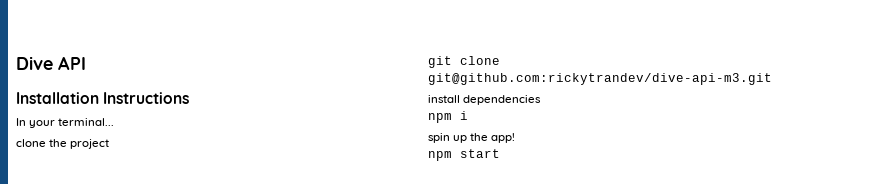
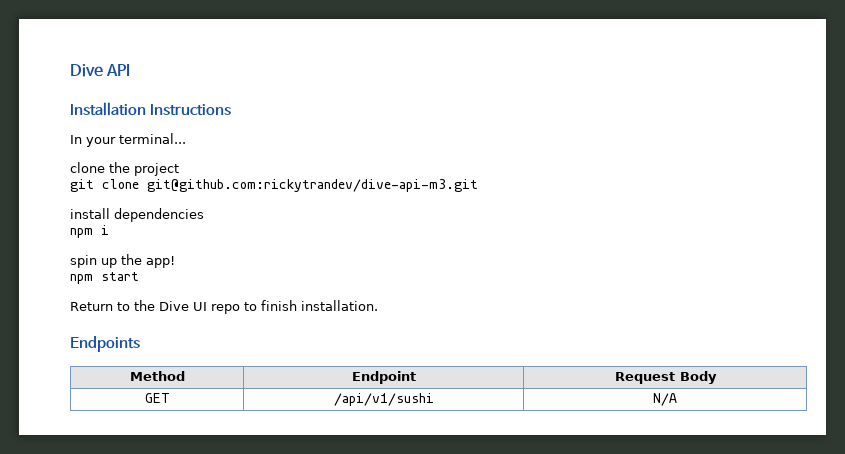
+ Return to the Dive UI repo to finish installation.
+ Endpoints
+ Method | Endpoint | Request Body
+ GET | /api/v1/sushi | N/A

